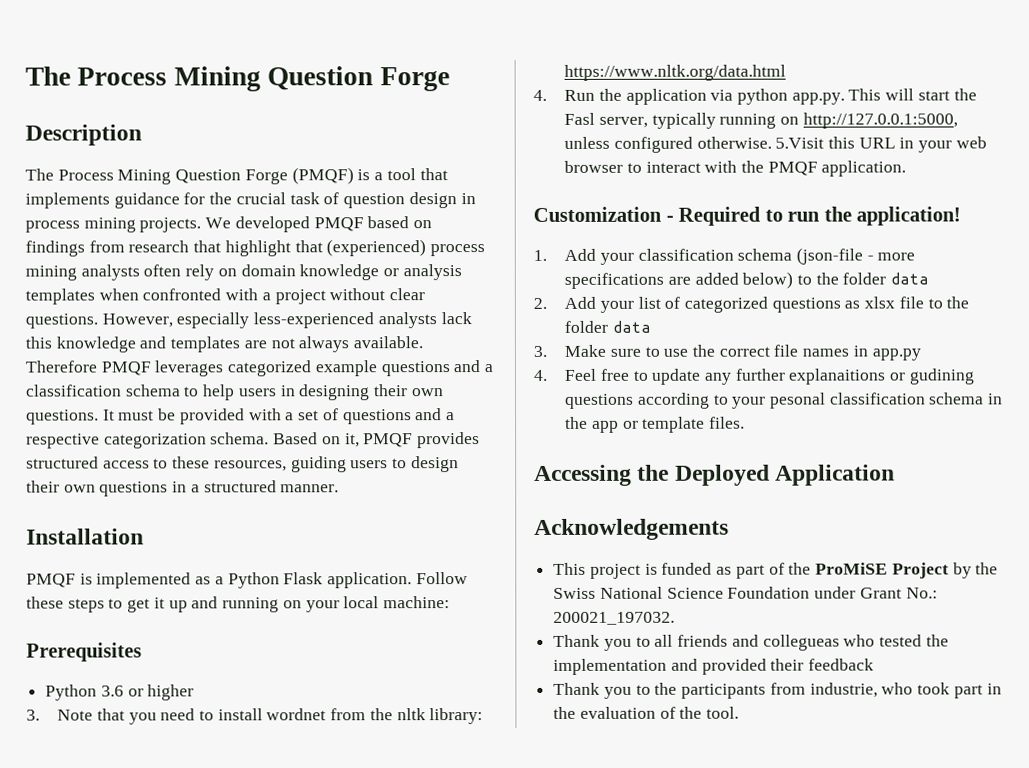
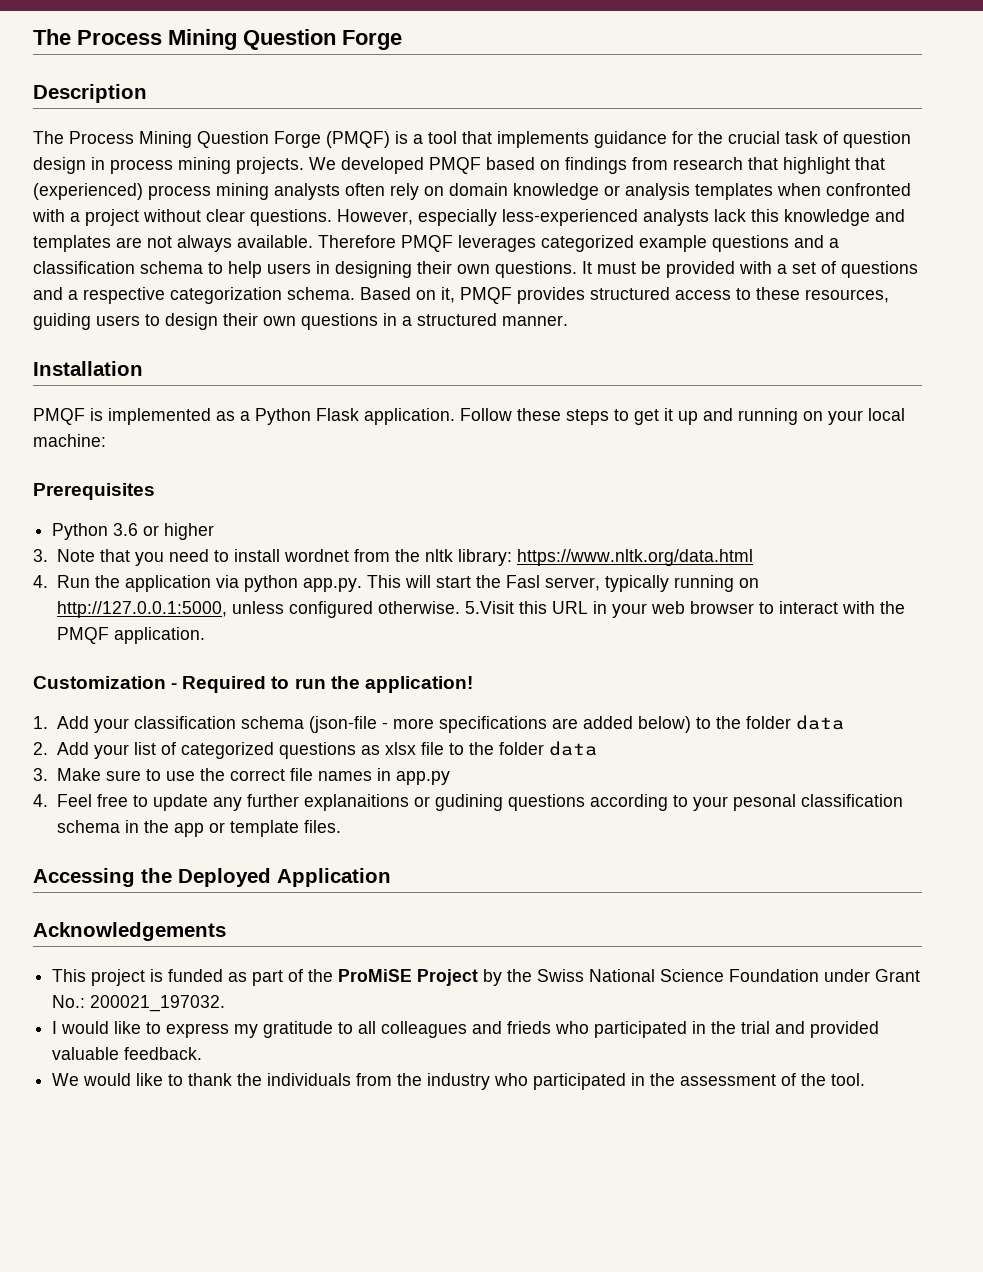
- Thank you to all friends and collegueas who tested the implementation and provided their feedback
- Thank you to the participants from industrie, who took part in the evaluation of the tool.
+ I would like to express my gratitude to all colleagues and frieds who participated in the trial and provided valuable feedback.
+ We would like to thank the individuals from the industry who participated in the assessment of the tool.

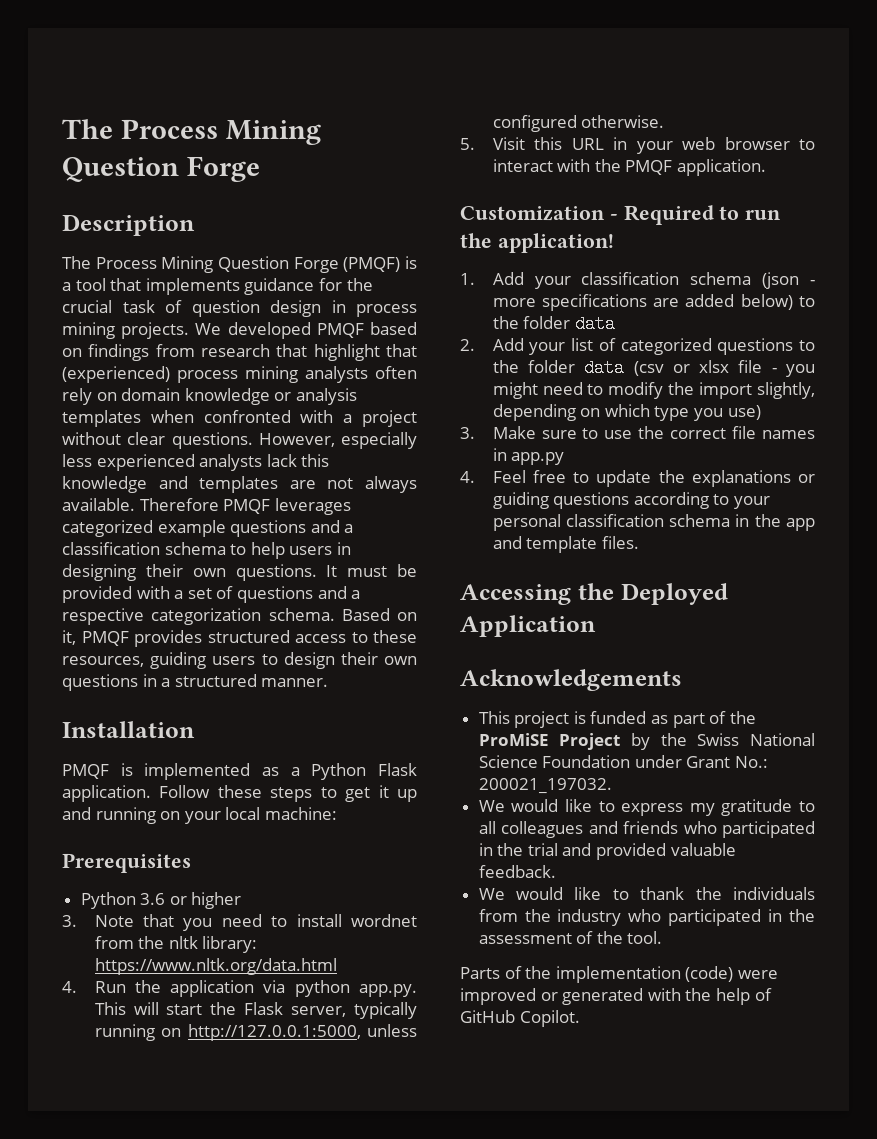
- However, especially less-experienced analysts lack this knowledge and templates are not always available.
+ However, especially less experienced analysts lack this knowledge and templates are not always available.
- 4. Run the application via python app.py. This will start the Fasl server, typically running on http://127.0.0.1:5000, unless configured otherwise. 5.Visit this URL in your web browser to interact with the PMQF application.
+ 4. Run the application via python app.py. This will start the Flask server, typically running on http://127.0.0.1:5000, unless configured otherwise.
+ 5. Visit this URL in your web browser to interact with the PMQF application.
- 1. Add your classification schema (json-file - more specifications are added below) to the folder data
+ 1. Add your classification schema (json - more specifications are added below) to the folder data
- 2. Add your list of categorized questions as xlsx file to the folder data
+ 2. Add your list of categorized questions to the folder data (csv or xlsx file - you might need to modify the import slightly, depending on which type you use)
- 4. Feel free to update any further explanaitions or gudining questions according to your pesonal classification schema in the app or template files.
+ 4. Feel free to update the explanations or guiding questions according to your personal classification schema in the app and template files.
- I would like to express my gratitude to all colleagues and frieds who participated in the trial and provided valuable feedback.
+ We would like to express my gratitude to all colleagues and friends who participated in the trial and provided valuable feedback.
+ Parts of the implementation (code) were improved or generated with the help of GitHub Copilot.

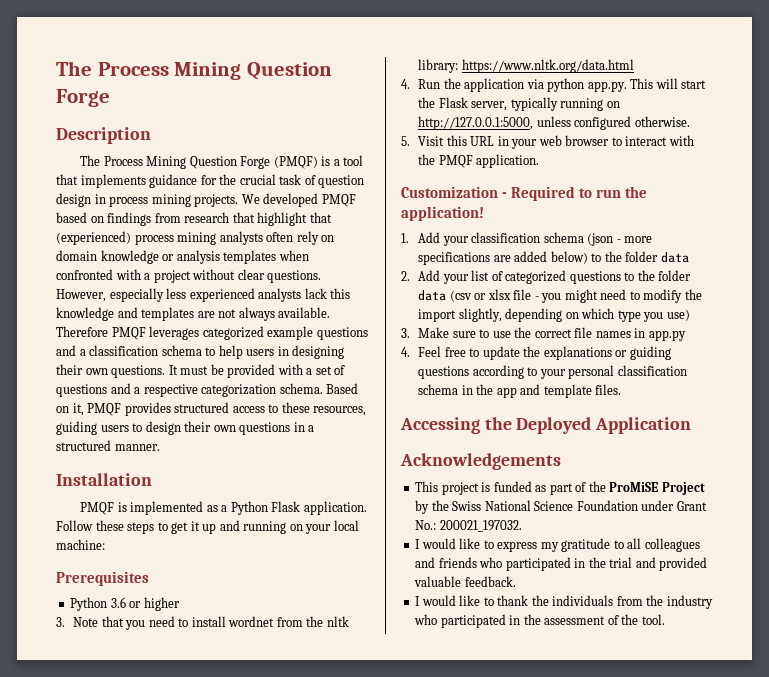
- We would like to express my gratitude to all colleagues and friends who participated in the trial and provided valuable feedback.
+ I would like to express my gratitude to all colleagues and friends who participated in the trial and provided valuable feedback.
- We would like to thank the individuals from the industry who participated in the assessment of the tool.
+ I would like to thank the individuals from the industry who participated in the assessment of the tool.
- Parts of the implementation (code) were improved or generated with the help of GitHub Copilot.

